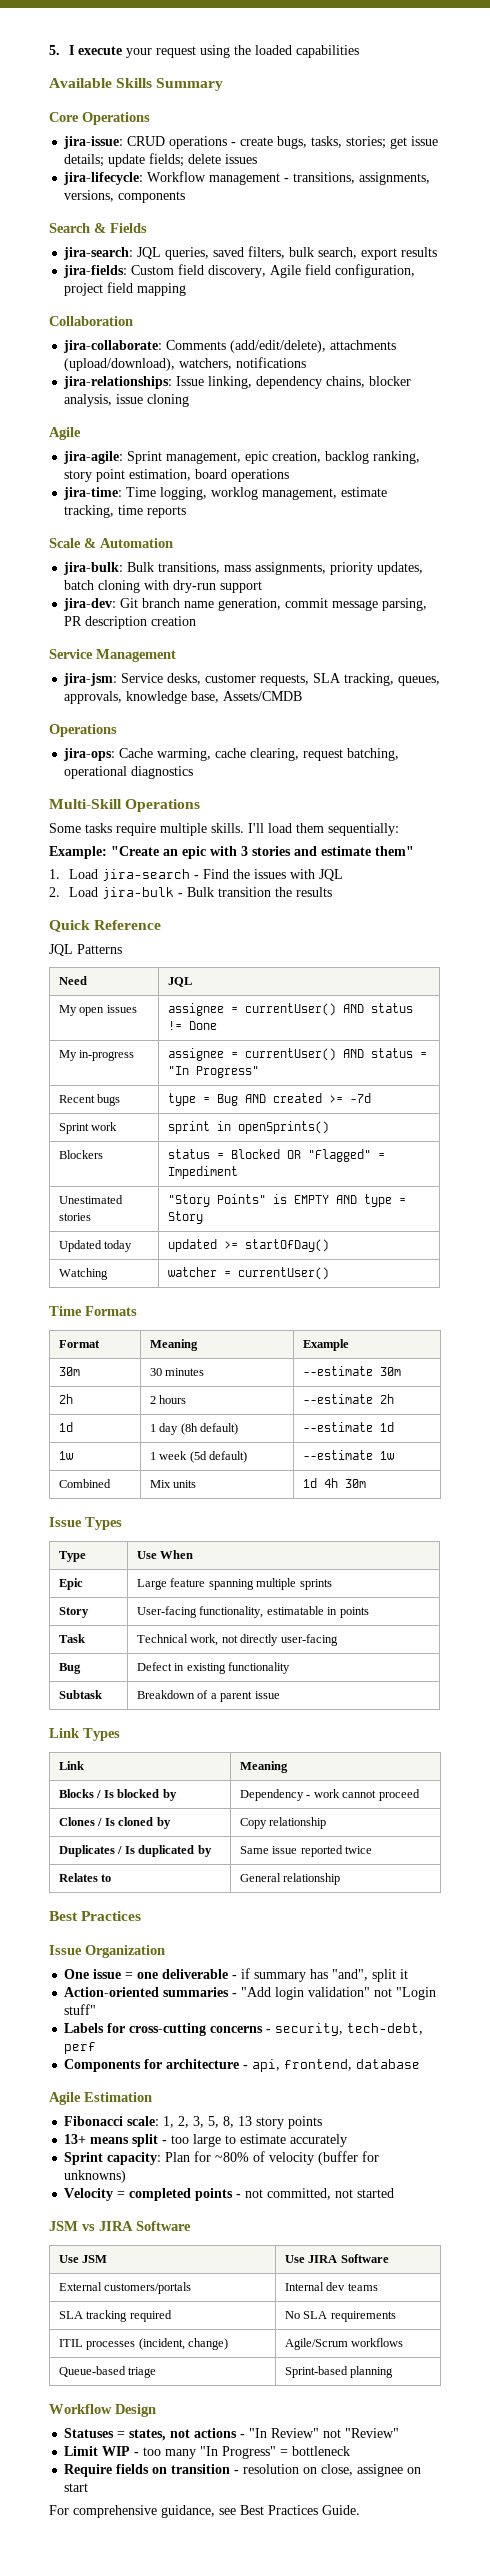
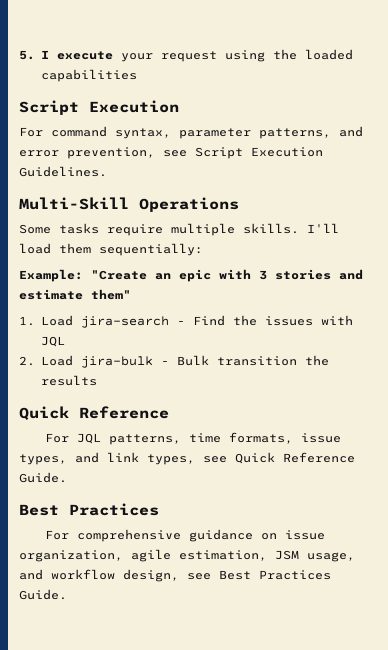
  5. I execute your request using the loaded capabilities
- Available Skills Summary
- Core Operations
- jira-issue: CRUD operations - create bugs, tasks, stories; get issue details; update fields; delete issues
- jira-lifecycle: Workflow management - transitions, assignments, versions, components
- Search & Fields
- jira-search: JQL queries, saved filters, bulk search, export results
- jira-fields: Custom field discovery, Agile field configuration, project field mapping
- Collaboration
- jira-collaborate: Comments (add/edit/delete), attachments (upload/download), watchers, notifications
- jira-relationships: Issue linking, dependency chains, blocker analysis, issue cloning
- Agile
- jira-agile: Sprint management, epic creation, backlog ranking, story point estimation, board operations
- jira-time: Time logging, worklog management, estimate tracking, time reports
- Scale & Automation
- jira-bulk: Bulk transitions, mass assignments, priority updates, batch cloning with dry-run support
- jira-dev: Git branch name generation, commit message parsing, PR description creation
- Service Management
- jira-jsm: Service desks, customer requests, SLA tracking, queues, approvals, knowledge base, Assets/CMDB
- Operations
- jira-ops: Cache warming, cache clearing, request batching, operational diagnostics
+ Script Execution
+ For command syntax, parameter patterns, and error prevention, see Script Execution Guidelines.
- JQL Patterns
- Need | JQL
- My open issues | assignee = currentUser() AND status != Done
- My in-progress | assignee = currentUser() AND status = "In Progress"
- Recent bugs | type = Bug AND created >= -7d
- Sprint work | sprint in openSprints()
- Blockers | status = Blocked OR "Flagged" = Impediment
- Unestimated stories | "Story Points" is EMPTY AND type = Story
- Updated today | updated >= startOfDay()
- Watching | watcher = currentUser()
- Time Formats
- Format | Meaning | Example
- 30m | 30 minutes | --estimate 30m
- 2h | 2 hours | --estimate 2h
- 1d | 1 day (8h default) | --estimate 1d
- 1w | 1 week (5d default) | --estimate 1w
- Combined | Mix units | 1d 4h 30m
- Issue Types
- Type | Use When
- Epic | Large feature spanning multiple sprints
- Story | User-facing functionality, estimatable in points
- Task | Technical work, not directly user-facing
- Bug | Defect in existing functionality
- Subtask | Breakdown of a parent issue
- Link Types
- Link | Meaning
- Blocks / Is blocked by | Dependency - work cannot proceed
- Clones / Is cloned by | Copy relationship
- Duplicates / Is duplicated by | Same issue reported twice
- Relates to | General relationship
+ For JQL patterns, time formats, issue types, and link types, see Quick Reference Guide.
  Best Practices
- Issue Organization
- One issue = one deliverable - if summary has "and", split it
- Action-oriented summaries - "Add login validation" not "Login stuff"
- Labels for cross-cutting concerns - security, tech-debt, perf
- Components for architecture - api, frontend, database
- Agile Estimation
- Fibonacci scale: 1, 2, 3, 5, 8, 13 story points
- 13+ means split - too large to estimate accurately
- Sprint capacity: Plan for ~80% of velocity (buffer for unknowns)
- Velocity = completed points - not committed, not started
- JSM vs JIRA Software
- Use JSM | Use JIRA Software
- External customers/portals | Internal dev teams
- SLA tracking required | No SLA requirements
- ITIL processes (incident, change) | Agile/Scrum workflows
- Queue-based triage | Sprint-based planning
- Workflow Design
- Statuses = states, not actions - "In Review" not "Review"
- Limit WIP - too many "In Progress" = bottleneck
- Require fields on transition - resolution on close, assignee on start
- For comprehensive guidance, see Best Practices Guide.
+ For comprehensive guidance on issue organization, agile estimation, JSM usage, and workflow design, see Best Practices Guide.

